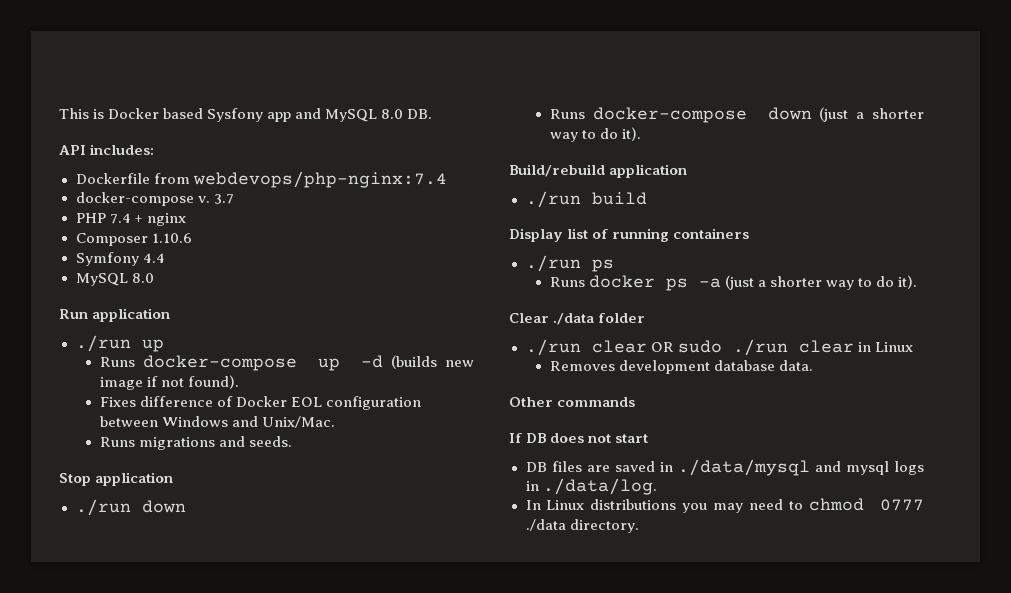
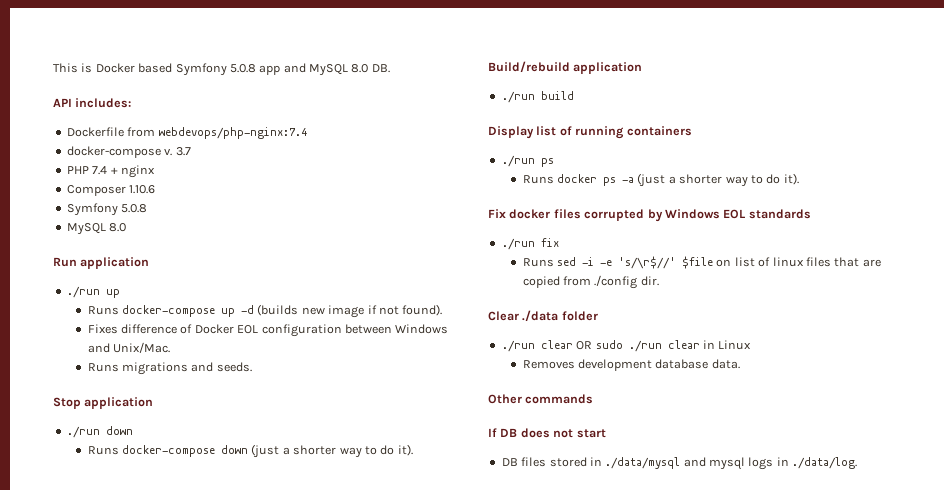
- This is Docker based Sysfony app and MySQL 8.0 DB.
+ This is Docker based Symfony 5.0.8 app and MySQL 8.0 DB.
  Composer 1.10.6
- Symfony 4.4
+ Symfony 5.0.8
+ Fix docker files corrupted by Windows EOL standards
+ ./run fix
+ Runs sed -i -e 's/\r$//' $file on list of linux files that are copied from ./config dir.
- DB files are saved in ./data/mysql and mysql logs in ./data/log.
+ DB files stored in ./data/mysql and mysql logs in ./data/log.
- In Linux distributions you may need to chmod 0777 ./data directory.

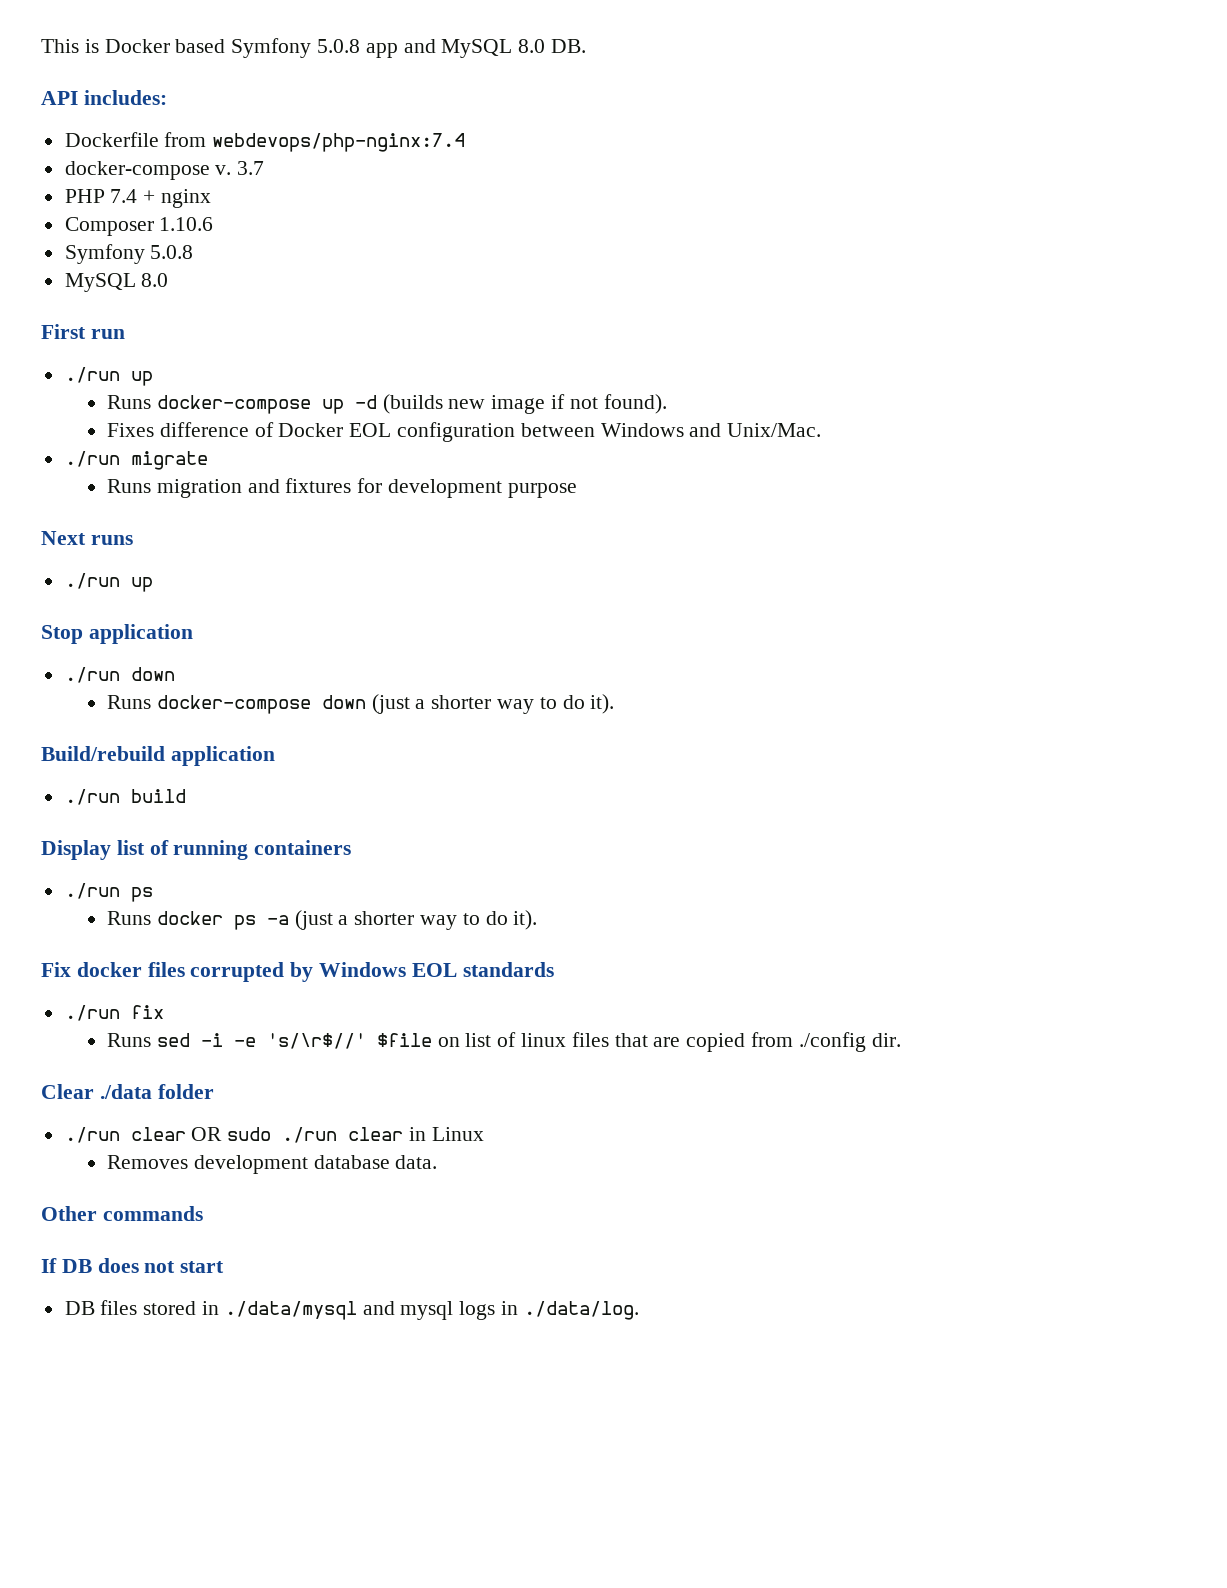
- Run application
+ First run
- Runs migrations and seeds.
+ ./run migrate
+ Runs migration and fixtures for development purpose
+ Next runs
+ ./run up

